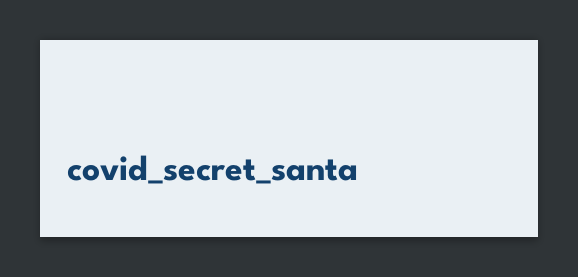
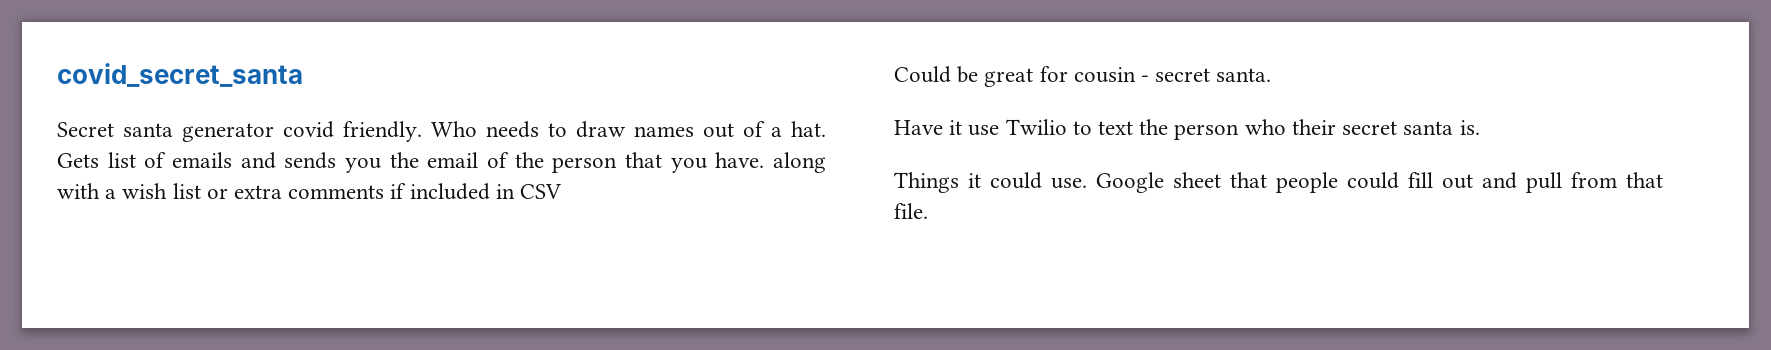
+ Secret santa generator covid friendly. Who needs to draw names out of a hat. Gets list of emails and sends you the email of the person that you have. along with a wish list or extra comments if included in CSV
+ Could be great for cousin - secret santa.
+ Have it use Twilio to text the person who their secret santa is.
+ Things it could use. Google sheet that people could fill out and pull from that file.

